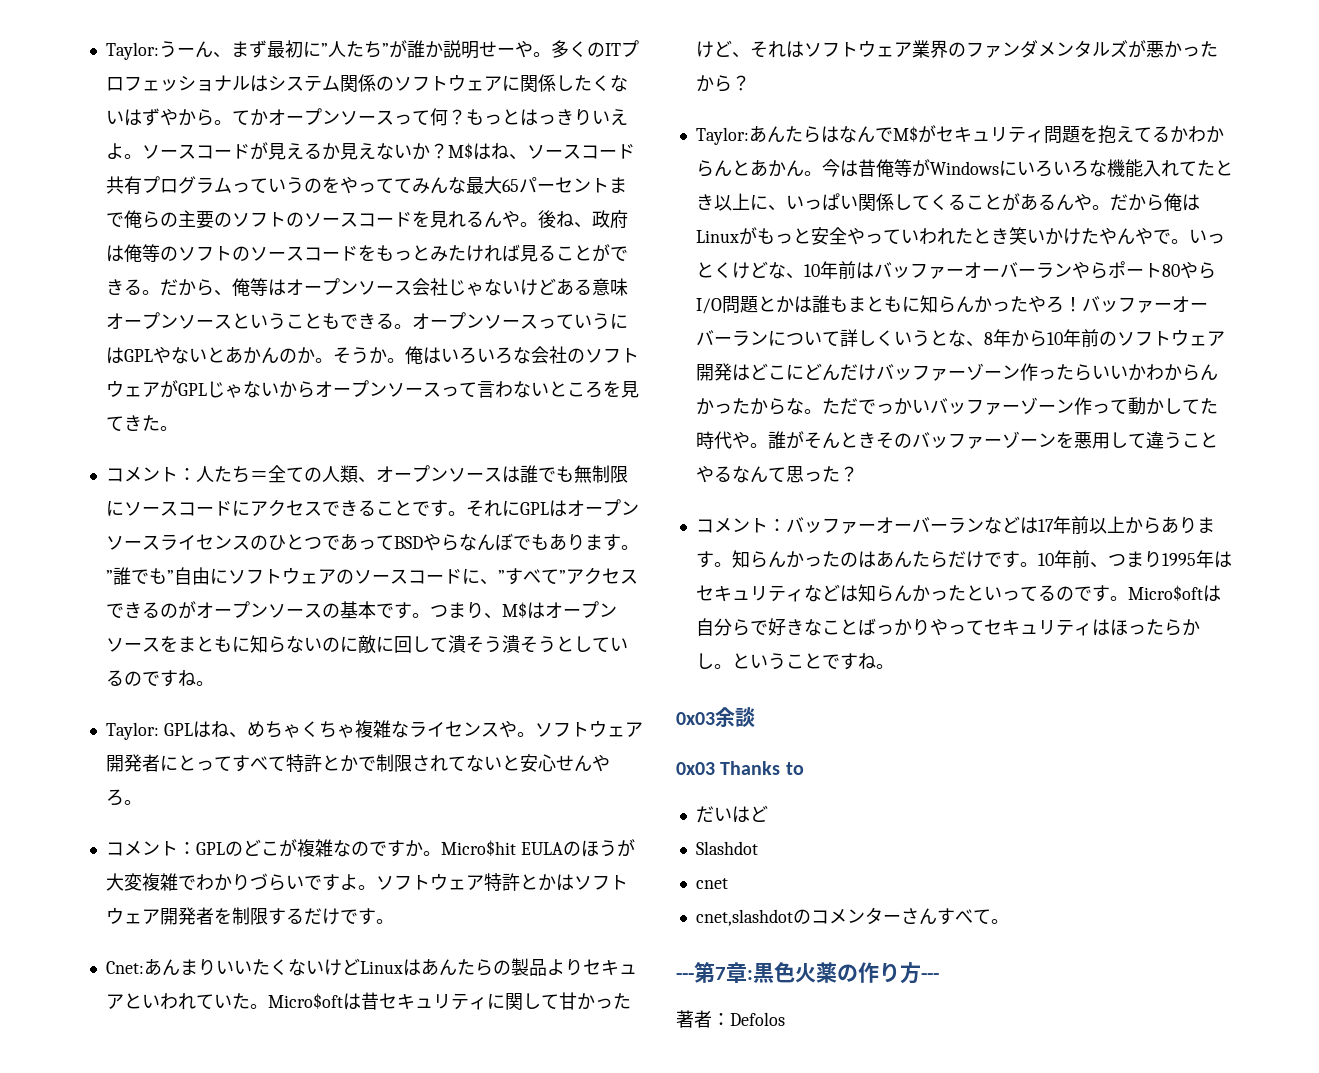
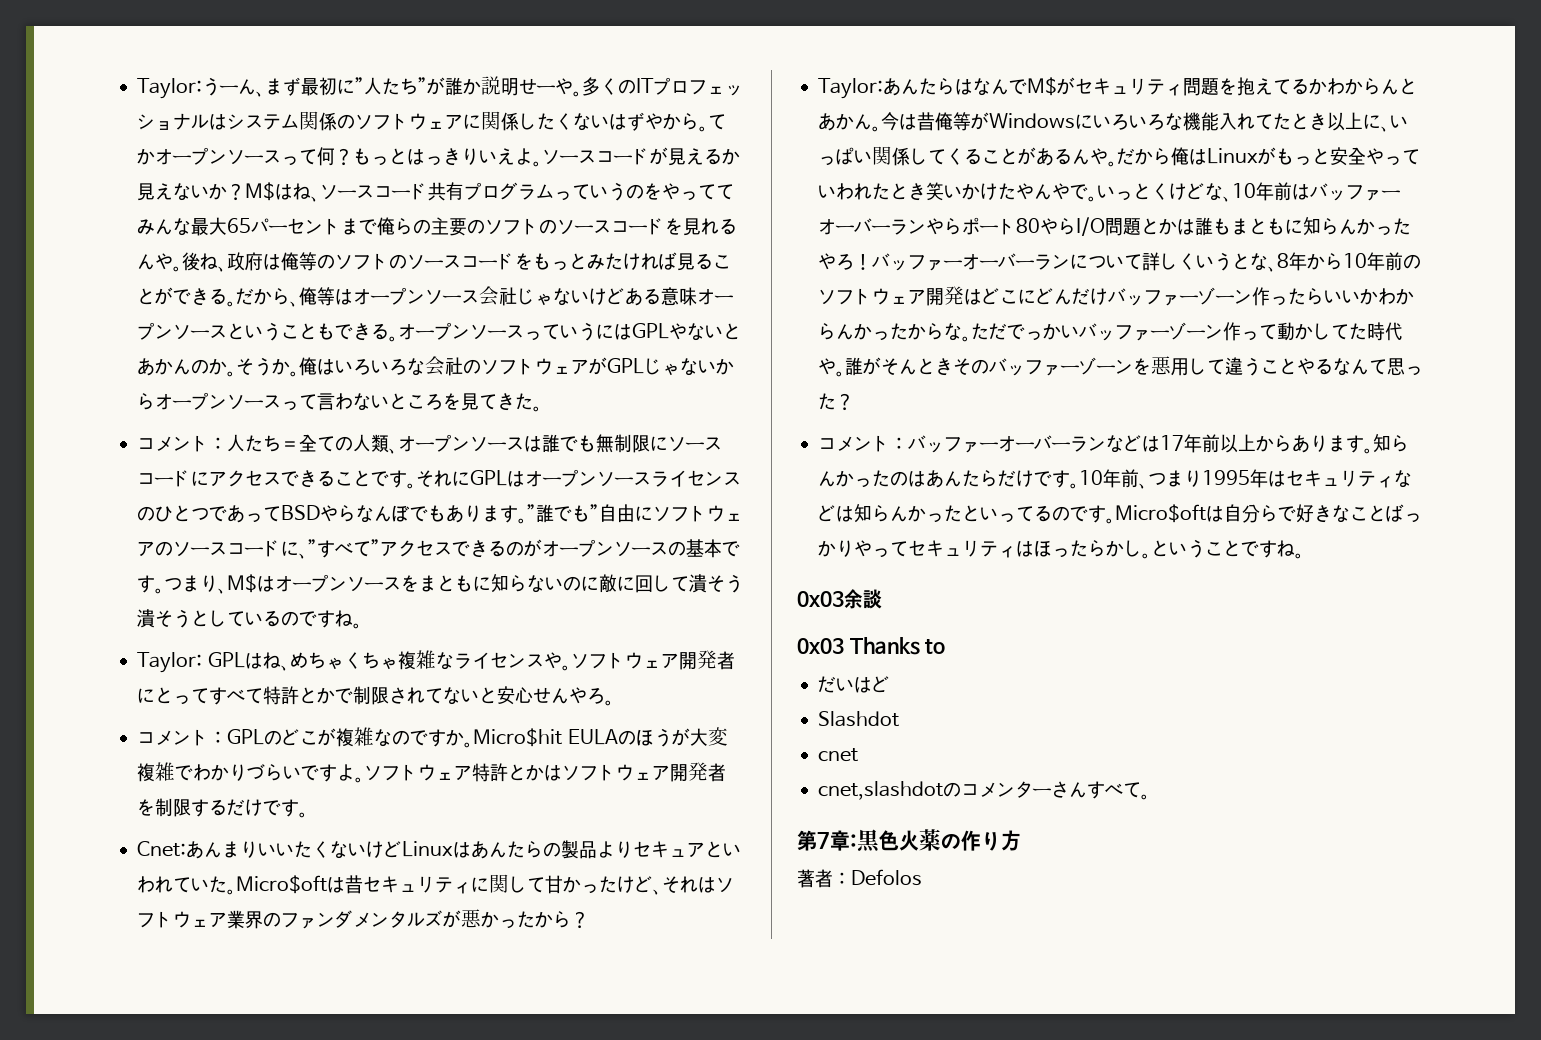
- ---第7章:黒色火薬の作り方---
+ 第7章:黒色火薬の作り方

